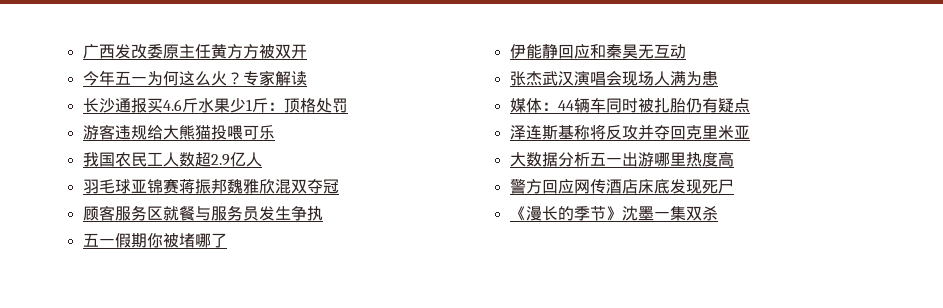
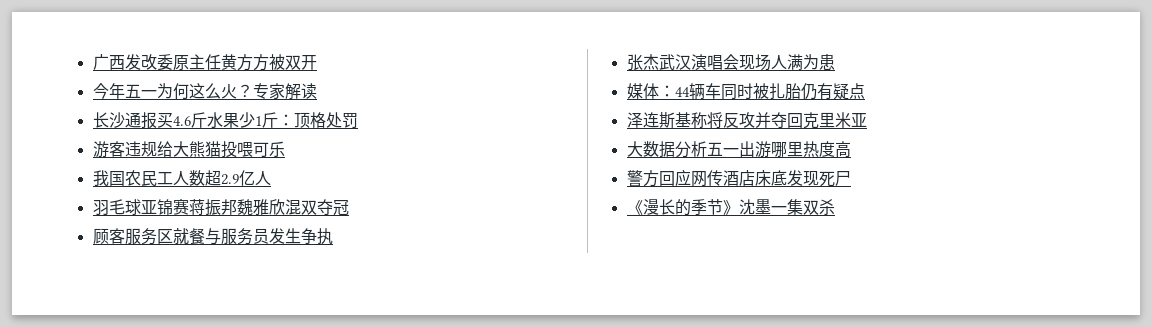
- 五一假期你被堵哪了
- 伊能静回应和秦昊无互动

